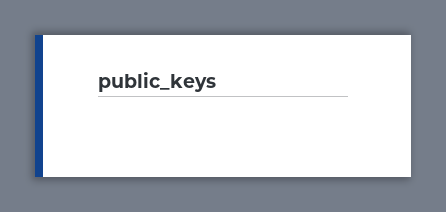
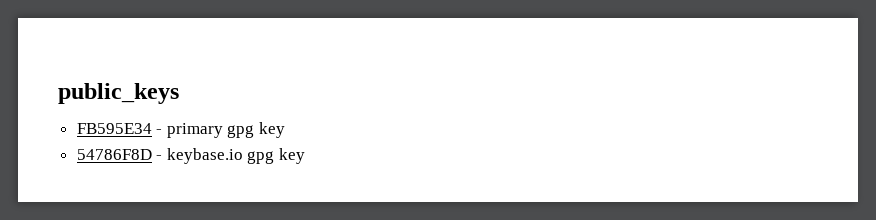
+ FB595E34 - primary gpg key
+ 54786F8D - keybase.io gpg key

